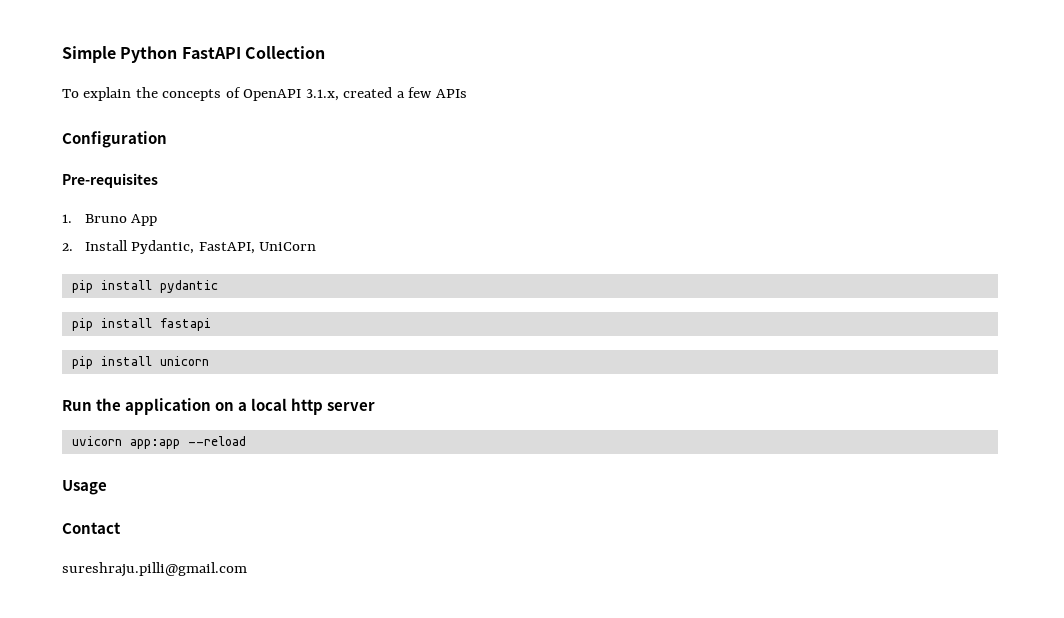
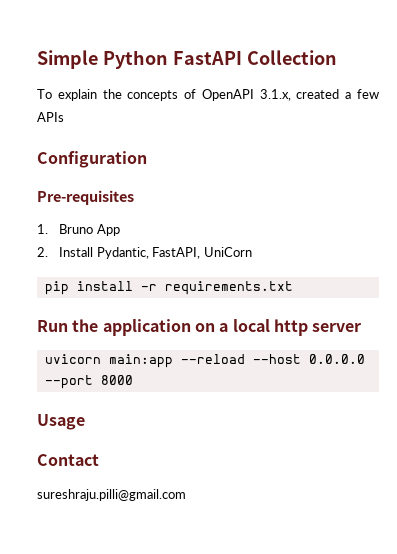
- pip install pydantic
- pip install fastapi
- pip install unicorn
+ pip install -r requirements.txt
- uvicorn app:app --reload
+ uvicorn main:app --reload --host 0.0.0.0 --port 8000

